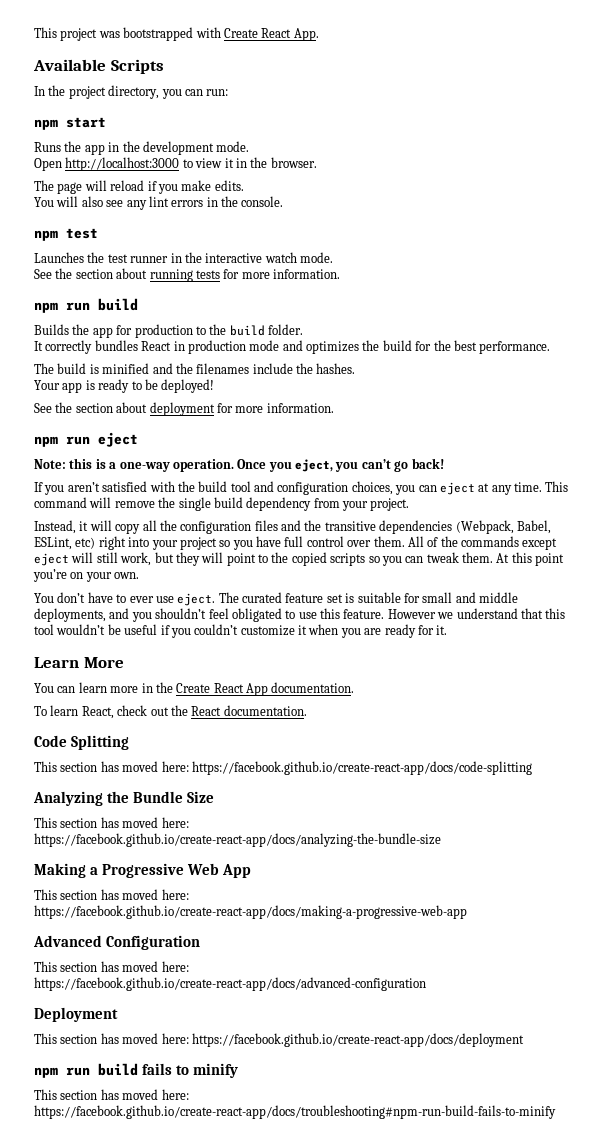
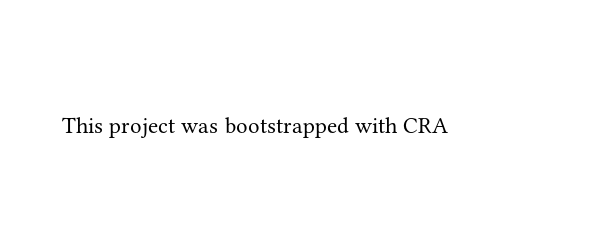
- This project was bootstrapped with Create React App.
- Available Scripts
- In the project directory, you can run:
- npm start
- Runs the app in the development mode.
- Open http://localhost:3000 to view it in the browser.
- The page will reload if you make edits.
- You will also see any lint errors in the console.
- npm test
- Launches the test runner in the interactive watch mode.
- See the section about running tests for more information.
- npm run build
- Builds the app for production to the build folder.
- It correctly bundles React in production mode and optimizes the build for the best performance.
- The build is minified and the filenames include the hashes.
- Your app is ready to be deployed!
- See the section about deployment for more information.
- npm run eject
- Note: this is a one-way operation. Once you eject, you can’t go back!
- If you aren’t satisfied with the build tool and configuration choices, you can eject at any time. This command will remove the single build dependency from your project.
- Instead, it will copy all the configuration files and the transitive dependencies (Webpack, Babel, ESLint, etc) right into your project so you have full control over them. All of the commands except eject will still work, but they will point to the copied scripts so you can tweak them. At this point you’re on your own.
- You don’t have to ever use eject. The curated feature set is suitable for small and middle deployments, and you shouldn’t feel obligated to use this feature. However we understand that this tool wouldn’t be useful if you couldn’t customize it when you are ready for it.
- Learn More
- You can learn more in the Create React App documentation.
- To learn React, check out the React documentation.
- Code Splitting
- This section has moved here: https://facebook.github.io/create-react-app/docs/code-splitting
- Analyzing the Bundle Size
- This section has moved here: https://facebook.github.io/create-react-app/docs/analyzing-the-bundle-size
- Making a Progressive Web App
- This section has moved here: https://facebook.github.io/create-react-app/docs/making-a-progressive-web-app
- Advanced Configuration
- This section has moved here: https://facebook.github.io/create-react-app/docs/advanced-configuration
- Deployment
- This section has moved here: https://facebook.github.io/create-react-app/docs/deployment
- npm run build fails to minify
- This section has moved here: https://facebook.github.io/create-react-app/docs/troubleshooting#npm-run-build-fails-to-minify
+ This project was bootstrapped with CRA

